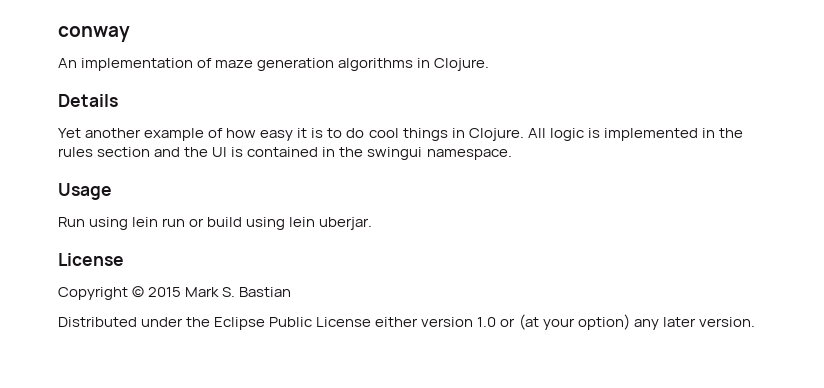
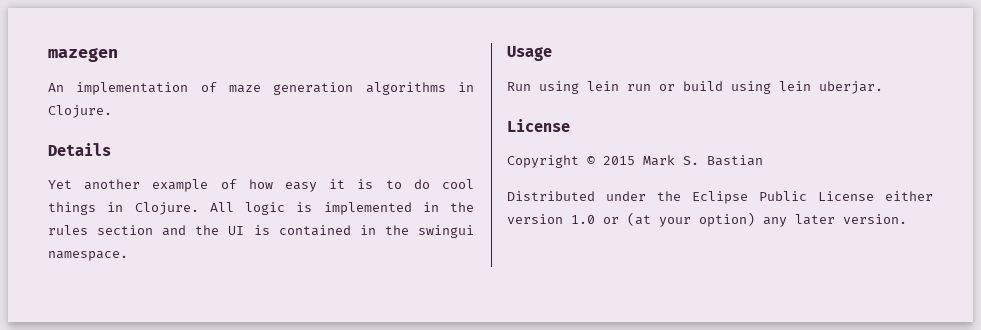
- conway
+ mazegen

